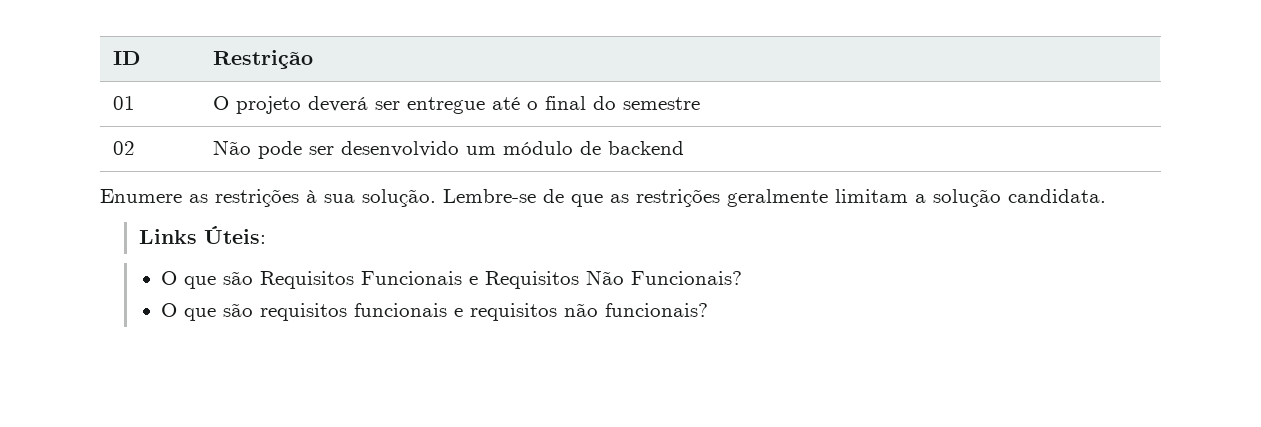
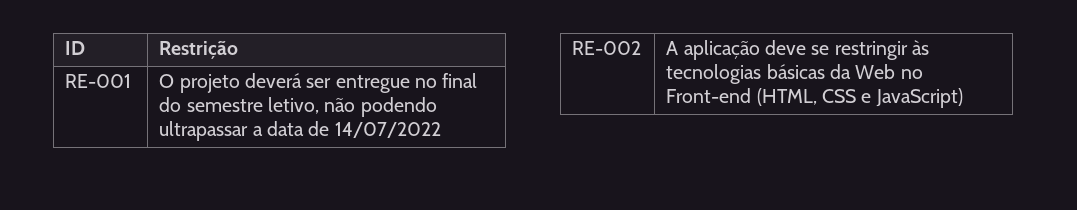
- 01 | O projeto deverá ser entregue até o final do semestre
- 02 | Não pode ser desenvolvido um módulo de backend
- Enumere as restrições à sua solução. Lembre-se de que as restrições geralmente limitam a solução candidata.
- Links Úteis:
- O que são Requisitos Funcionais e Requisitos Não Funcionais?
- O que são requisitos funcionais e requisitos não funcionais?
+ RE-001 | O projeto deverá ser entregue no final do semestre letivo, não podendo ultrapassar a data de 14/07/2022
+ RE-002 | A aplicação deve se restringir às tecnologias básicas da Web no Front-end (HTML, CSS e JavaScript)

